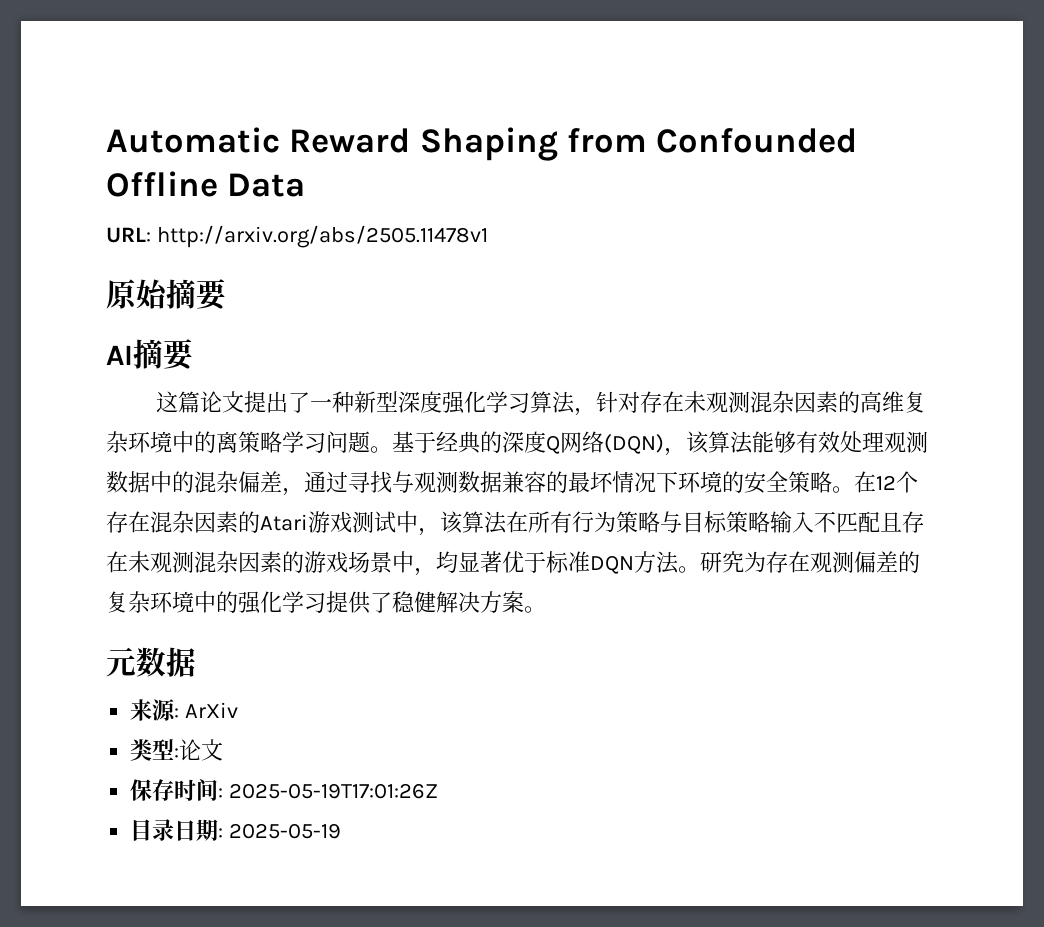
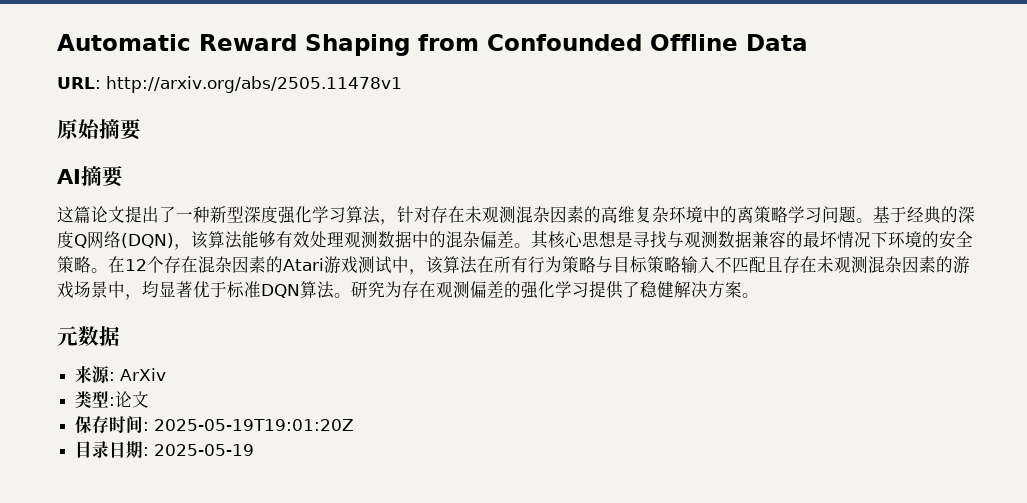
- 基于经典的深度Q网络(DQN)，该算法能够有效处理观测数据中的混杂偏差，通过寻找与观测数据兼容的最坏情况下环境的安全策略。
+ 基于经典的深度Q网络(DQN)，该算法能够有效处理观测数据中的混杂偏差。其核心思想是寻找与观测数据兼容的最坏情况下环境的安全策略。
- 在12个存在混杂因素的Atari游戏测试中，该算法在所有行为策略与目标策略输入不匹配且存在未观测混杂因素的游戏场景中，均显著优于标准DQN方法。
+ 在12个存在混杂因素的Atari游戏测试中，该算法在所有行为策略与目标策略输入不匹配且存在未观测混杂因素的游戏场景中，均显著优于标准DQN算法。
- 研究为存在观测偏差的复杂环境中的强化学习提供了稳健解决方案。
+ 研究为存在观测偏差的强化学习提供了稳健解决方案。
- 保存时间: 2025-05-19T17:01:26Z
+ 保存时间: 2025-05-19T19:01:20Z

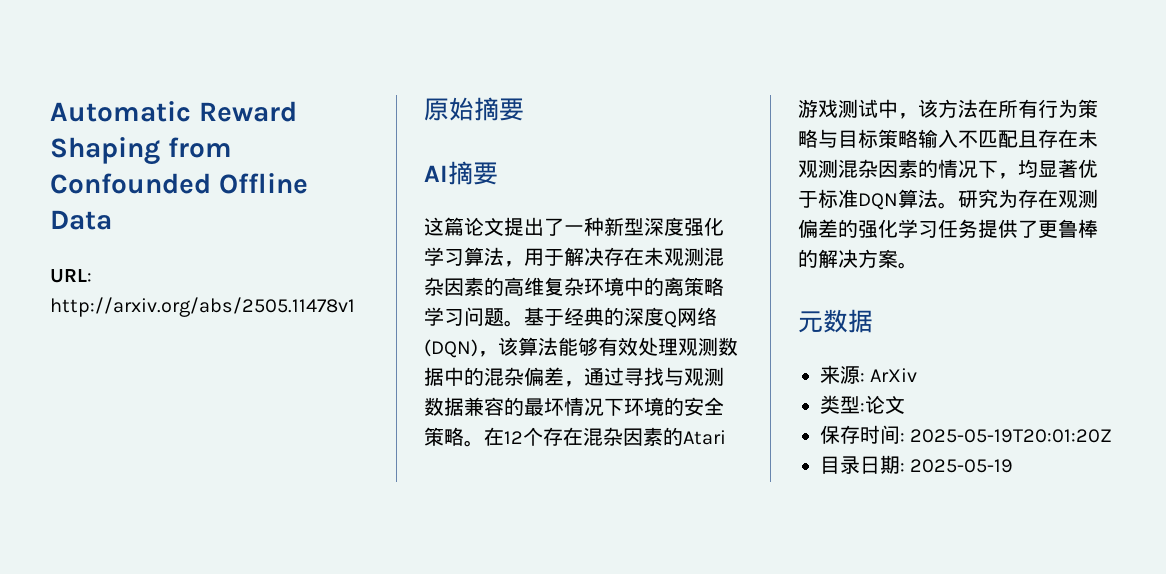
- 这篇论文提出了一种新型深度强化学习算法，针对存在未观测混杂因素的高维复杂环境中的离策略学习问题。
+ 这篇论文提出了一种新型深度强化学习算法，用于解决存在未观测混杂因素的高维复杂环境中的离策略学习问题。
- 基于经典的深度Q网络(DQN)，该算法能够有效处理观测数据中的混杂偏差。其核心思想是寻找与观测数据兼容的最坏情况下环境的安全策略。
+ 基于经典的深度Q网络(DQN)，该算法能够有效处理观测数据中的混杂偏差，通过寻找与观测数据兼容的最坏情况下环境的安全策略。
- 在12个存在混杂因素的Atari游戏测试中，该算法在所有行为策略与目标策略输入不匹配且存在未观测混杂因素的游戏场景中，均显著优于标准DQN算法。
+ 在12个存在混杂因素的Atari游戏测试中，该方法在所有行为策略与目标策略输入不匹配且存在未观测混杂因素的情况下，均显著优于标准DQN算法。
- 研究为存在观测偏差的强化学习提供了稳健解决方案。
+ 研究为存在观测偏差的强化学习任务提供了更鲁棒的解决方案。
- 保存时间: 2025-05-19T19:01:20Z
+ 保存时间: 2025-05-19T20:01:20Z

